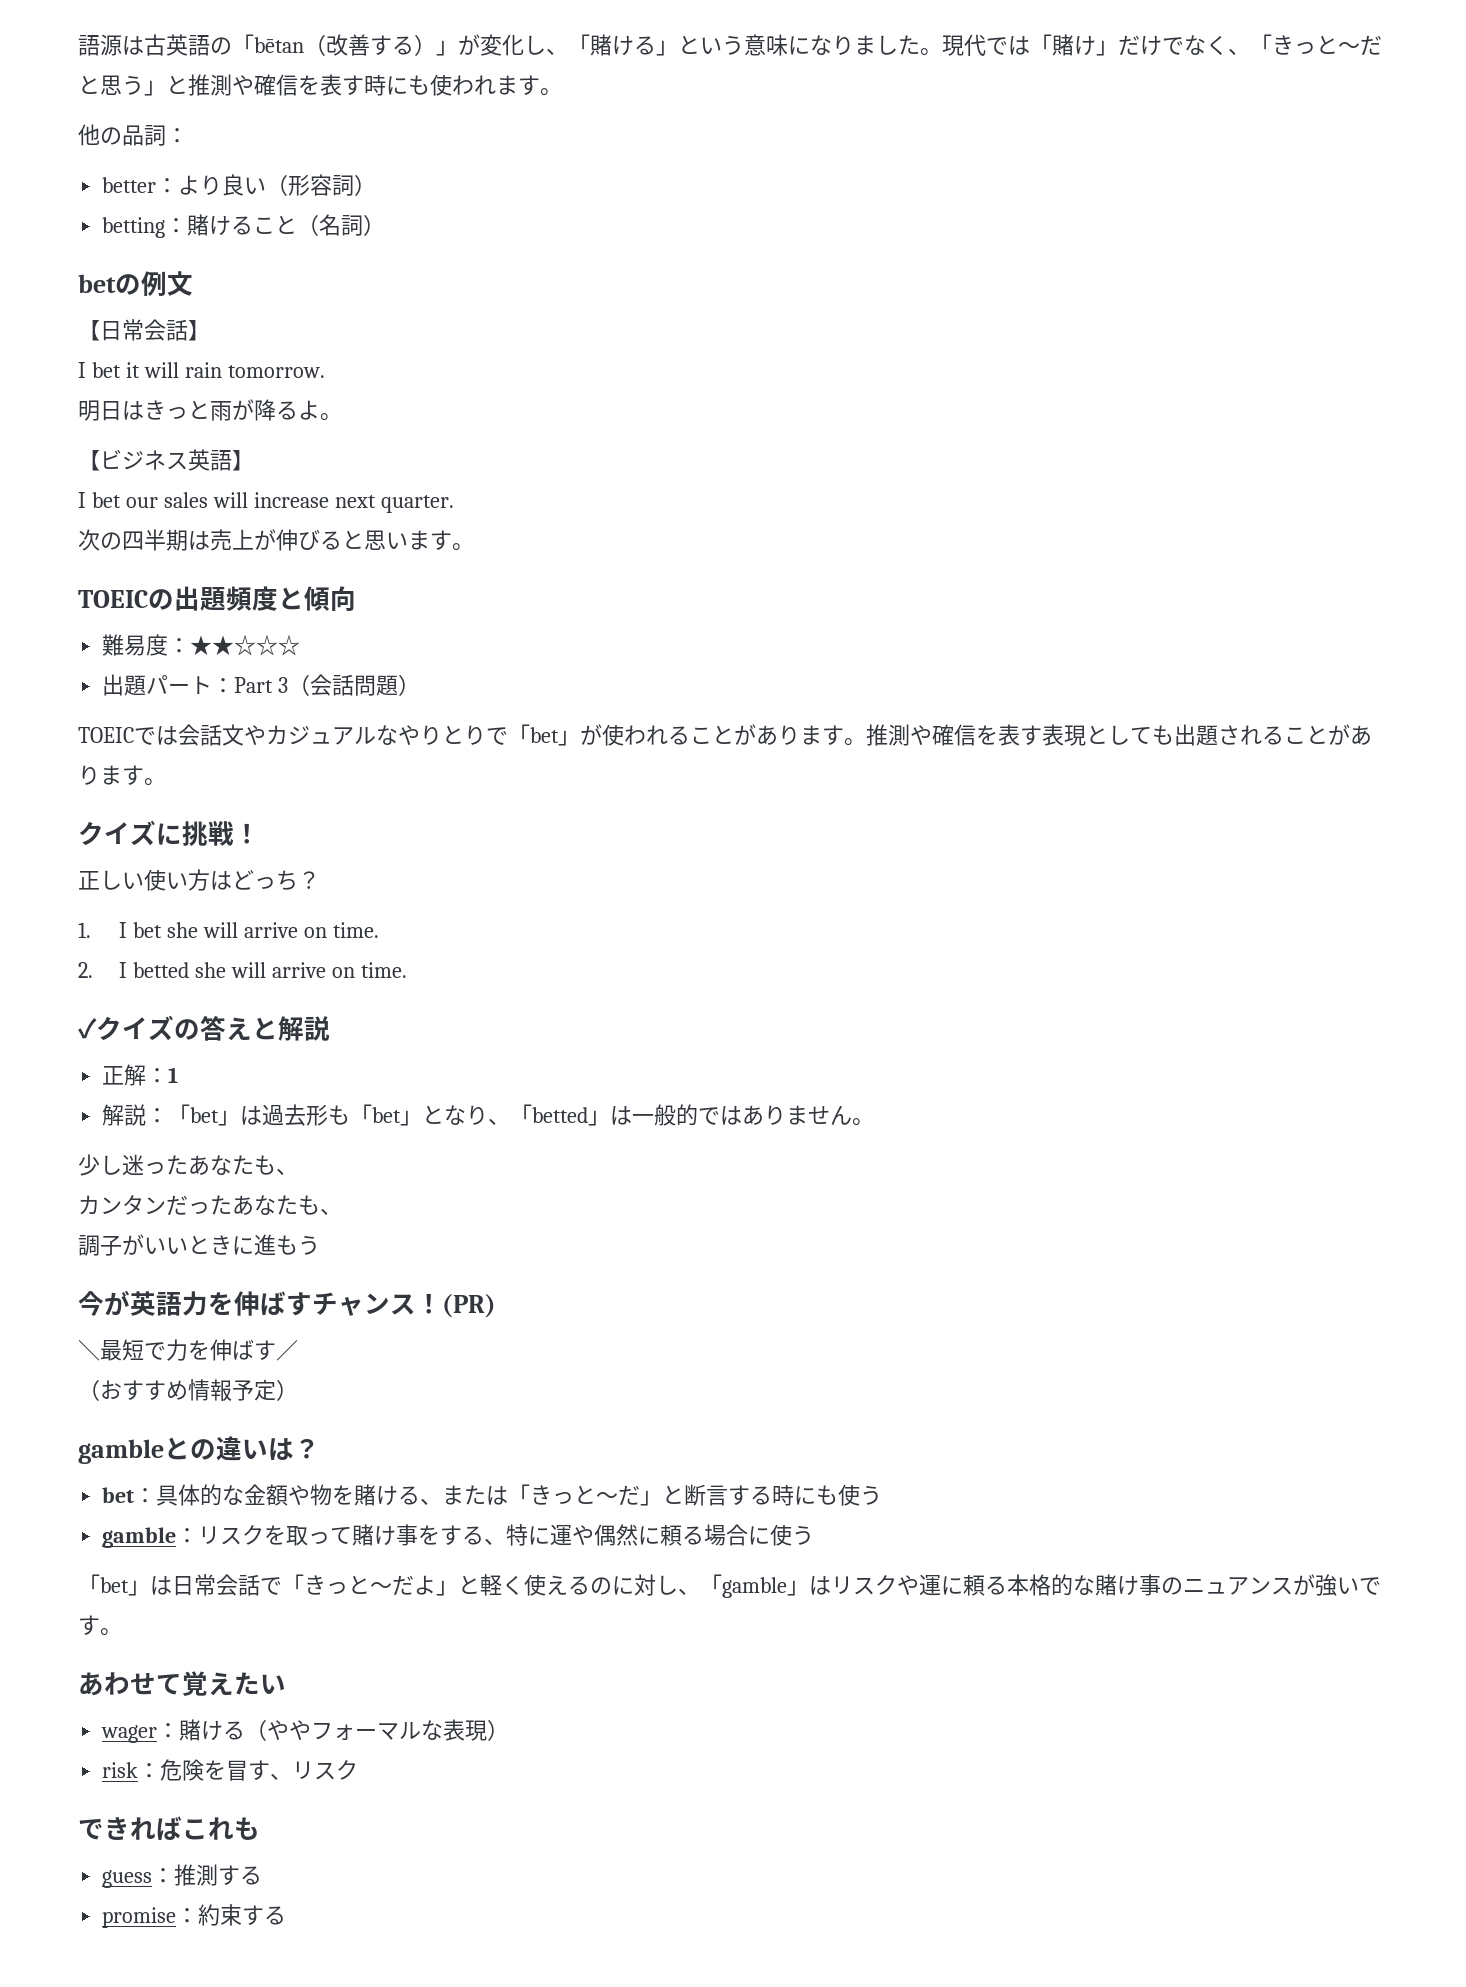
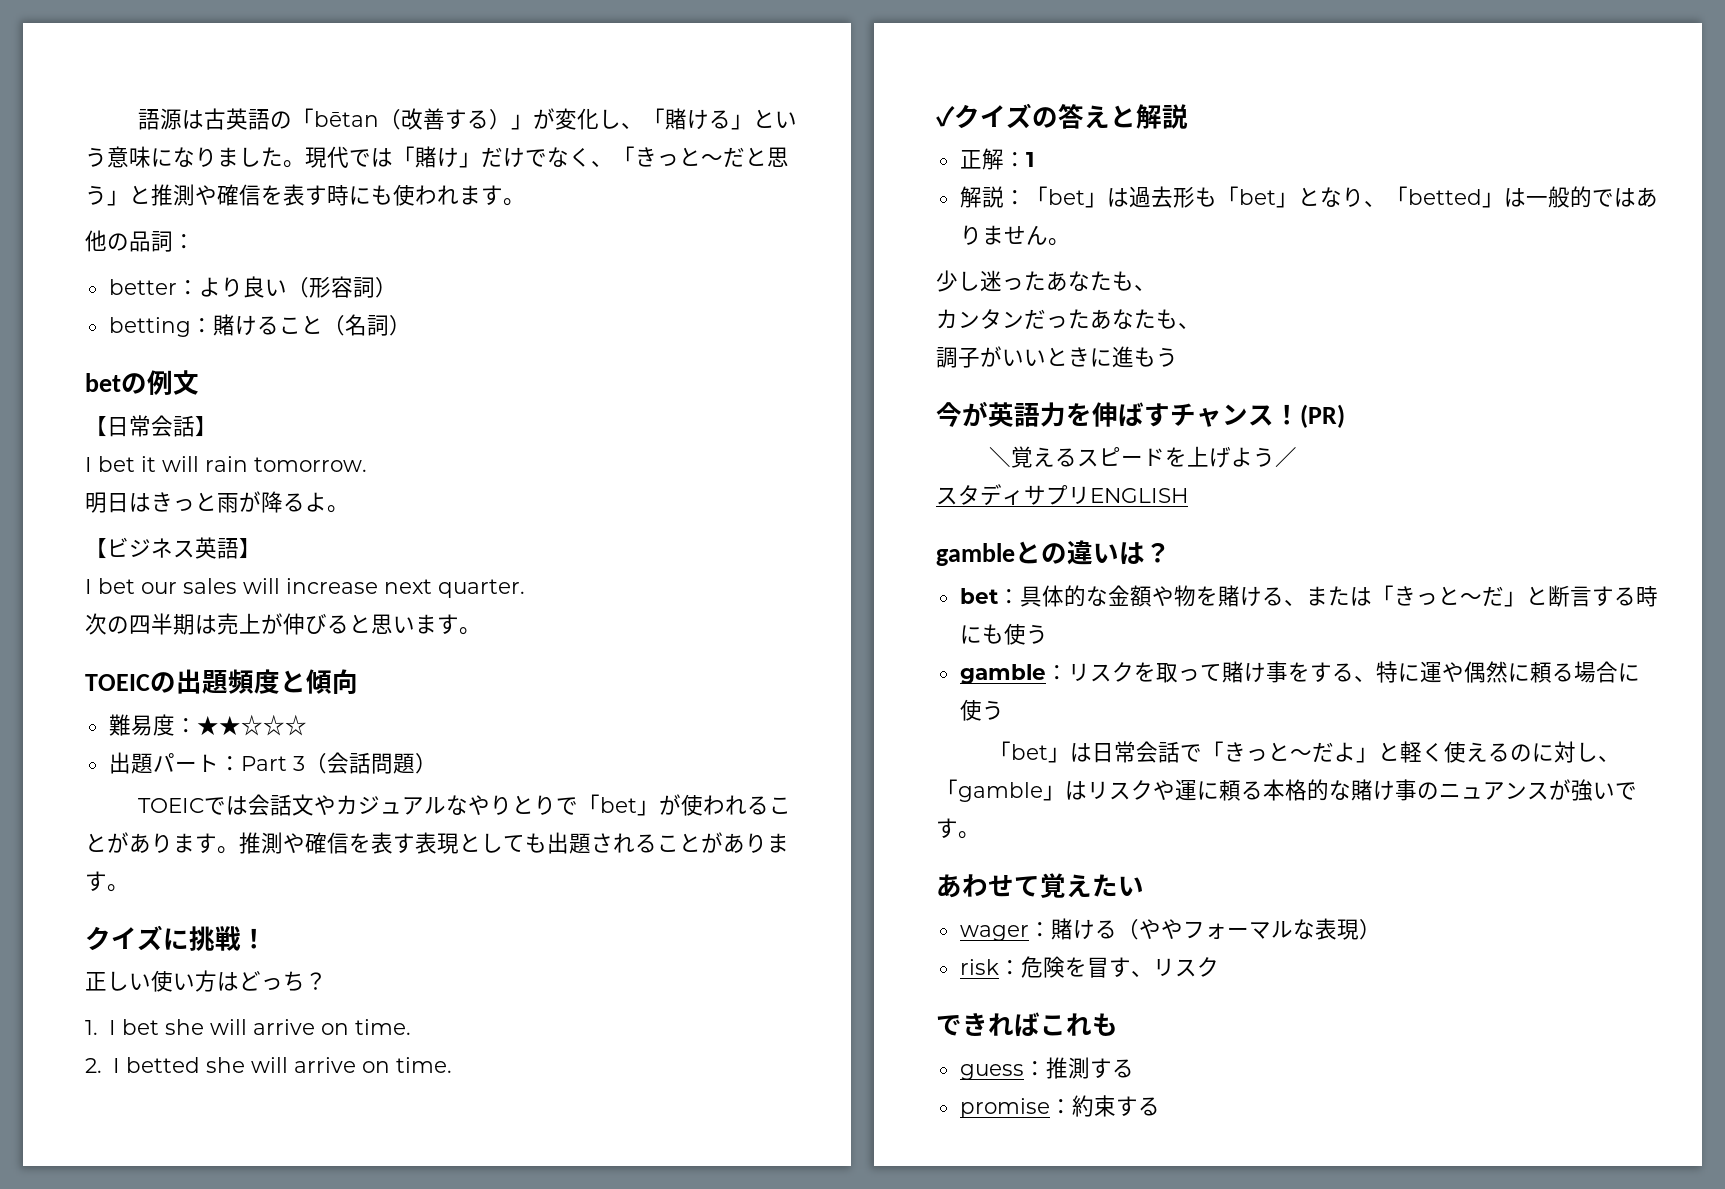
- ＼最短で力を伸ばす／
- （おすすめ情報予定）
+ ＼覚えるスピードを上げよう／
+ スタディサプリENGLISH

